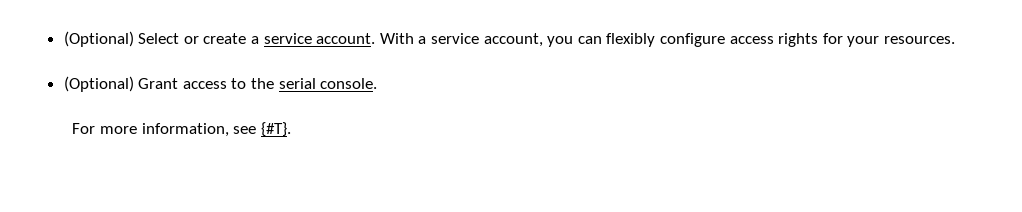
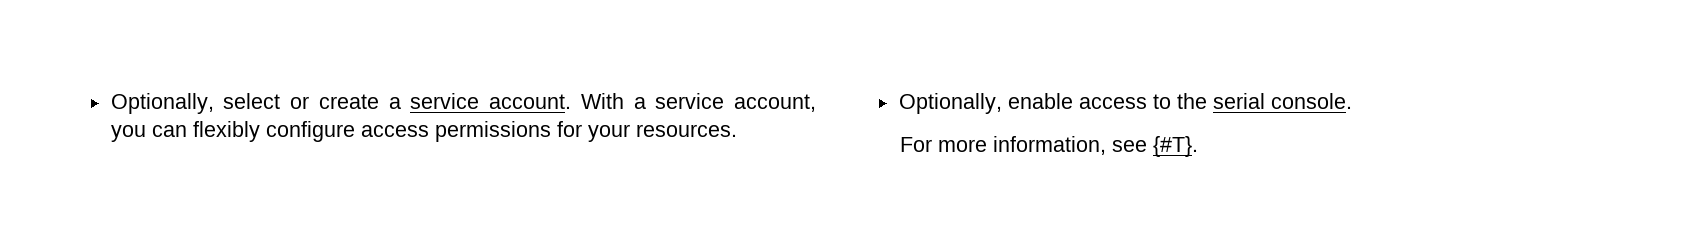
- (Optional) Select or create a service account.
+ Optionally, select or create a service account.
- With a service account, you can flexibly configure access rights for your resources.
+ With a service account, you can flexibly configure access permissions for your resources.
- (Optional) Grant access to the serial console.
+ Optionally, enable access to the serial console.

